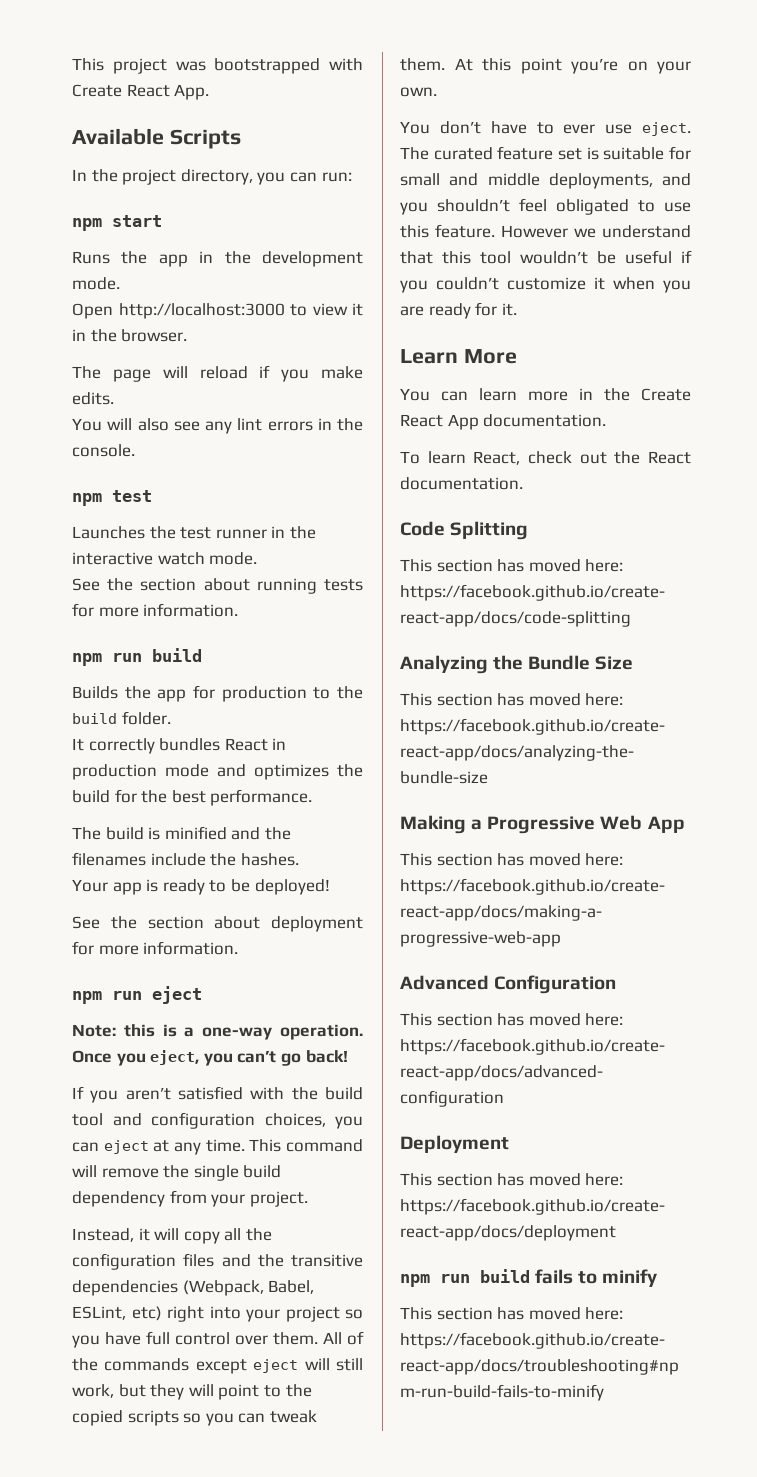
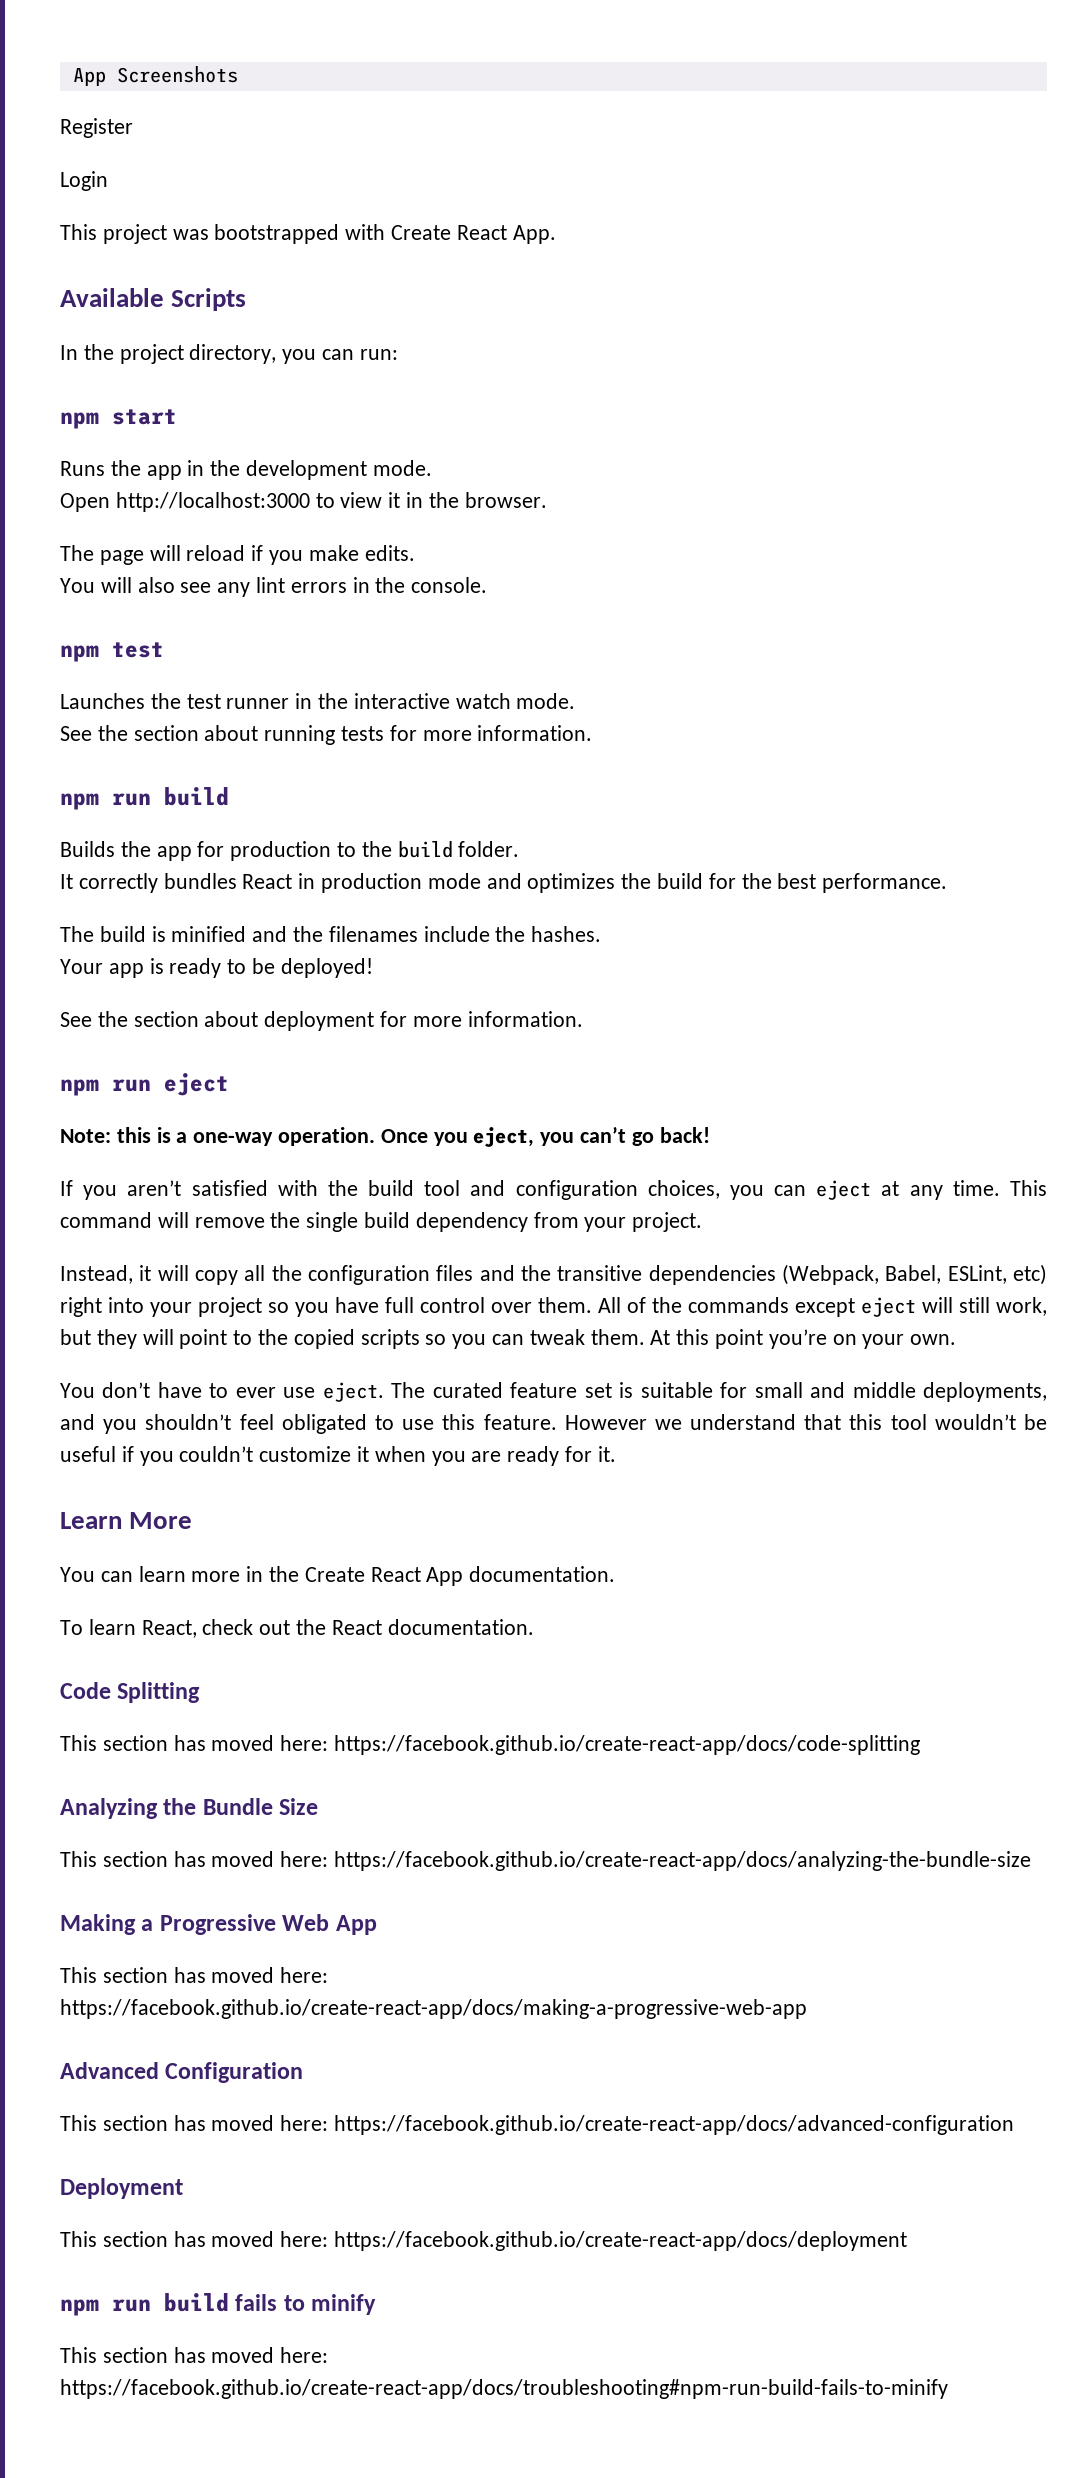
+ App Screenshots
+ Register
+ Login

